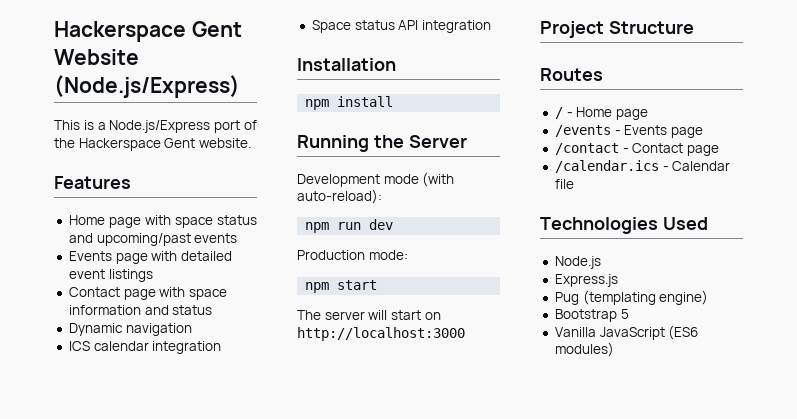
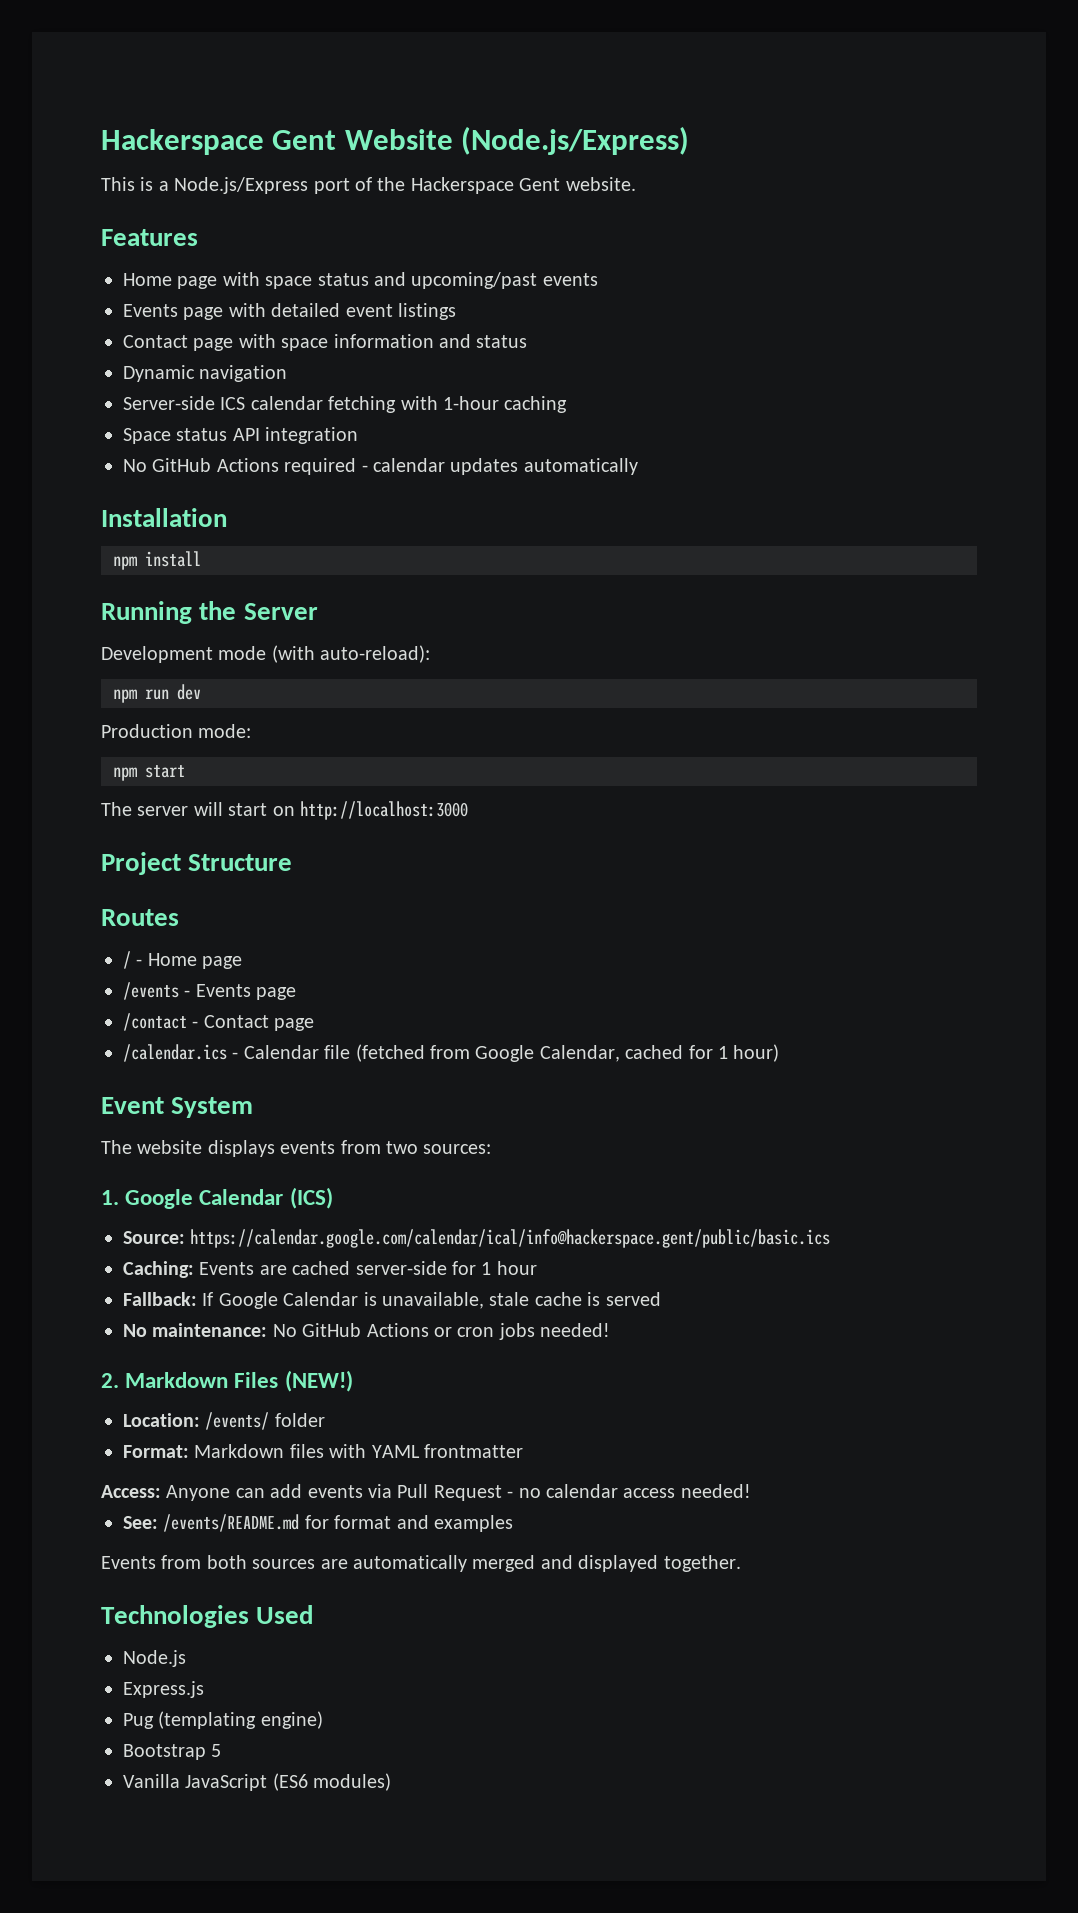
- ICS calendar integration
+ Server-side ICS calendar fetching with 1-hour caching
+ No GitHub Actions required - calendar updates automatically
- /calendar.ics - Calendar file
+ /calendar.ics - Calendar file (fetched from Google Calendar, cached for 1 hour)
+ Event System
+ The website displays events from two sources:
+ 1. Google Calendar (ICS)
+ Source: https://calendar.google.com/calendar/ical/info@hackerspace.gent/public/basic.ics
+ Caching: Events are cached server-side for 1 hour
+ Fallback: If Google Calendar is unavailable, stale cache is served
+ No maintenance: No GitHub Actions or cron jobs needed!
+ 2. Markdown Files (NEW!)
+ Location: /events/ folder
+ Format: Markdown files with YAML frontmatter
+ Access: Anyone can add events via Pull Request - no calendar access needed!
+ See: /events/README.md for format and examples
+ Events from both sources are automatically merged and displayed together.

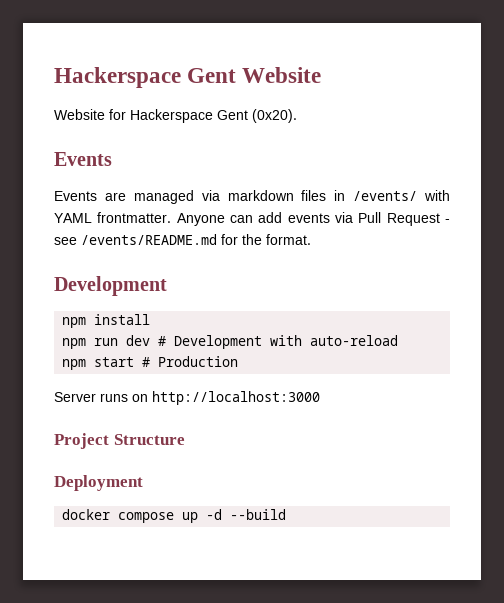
- Hackerspace Gent Website (Node.js/Express)
- This is a Node.js/Express port of the Hackerspace Gent website.
- Features
- Home page with space status and upcoming/past events
- Events page with detailed event listings
- Contact page with space information and status
- Dynamic navigation
- Server-side ICS calendar fetching with 1-hour caching
- Space status API integration
- No GitHub Actions required - calendar updates automatically
- Installation
+ Hackerspace Gent Website
+ Website for Hackerspace Gent (0x20).
+ Events
+ Events are managed via markdown files in /events/ with YAML frontmatter. Anyone can add events via Pull Request - see /events/README.md for the format.
+ Development
  npm install
- Running the Server
- Development mode (with auto-reload):
- npm run dev
- Production mode:
- npm start
- The server will start on http://localhost:3000
+ npm run dev # Development with auto-reload
+ npm start # Production
+ Server runs on http://localhost:3000
  Project Structure
- Routes
- / - Home page
- /events - Events page
- /contact - Contact page
- /calendar.ics - Calendar file (fetched from Google Calendar, cached for 1 hour)
- Event System
- The website displays events from two sources:
- 1. Google Calendar (ICS)
- Source: https://calendar.google.com/calendar/ical/info@hackerspace.gent/public/basic.ics
- Caching: Events are cached server-side for 1 hour
- Fallback: If Google Calendar is unavailable, stale cache is served
- No maintenance: No GitHub Actions or cron jobs needed!
- 2. Markdown Files (NEW!)
- Location: /events/ folder
- Format: Markdown files with YAML frontmatter
- Access: Anyone can add events via Pull Request - no calendar access needed!
- See: /events/README.md for format and examples
- Events from both sources are automatically merged and displayed together.
- Technologies Used
- Node.js
- Express.js
- Pug (templating engine)
- Bootstrap 5
- Vanilla JavaScript (ES6 modules)
+ Deployment
+ docker compose up -d --build

